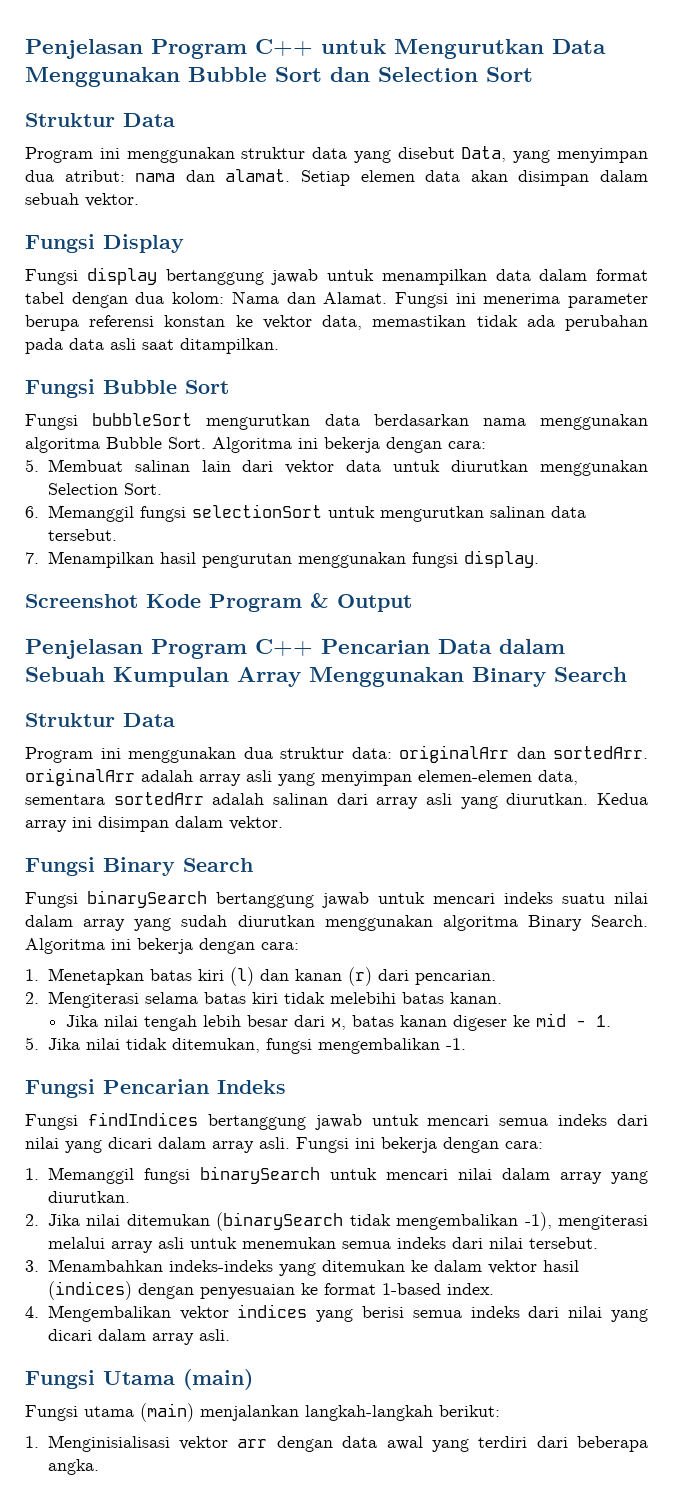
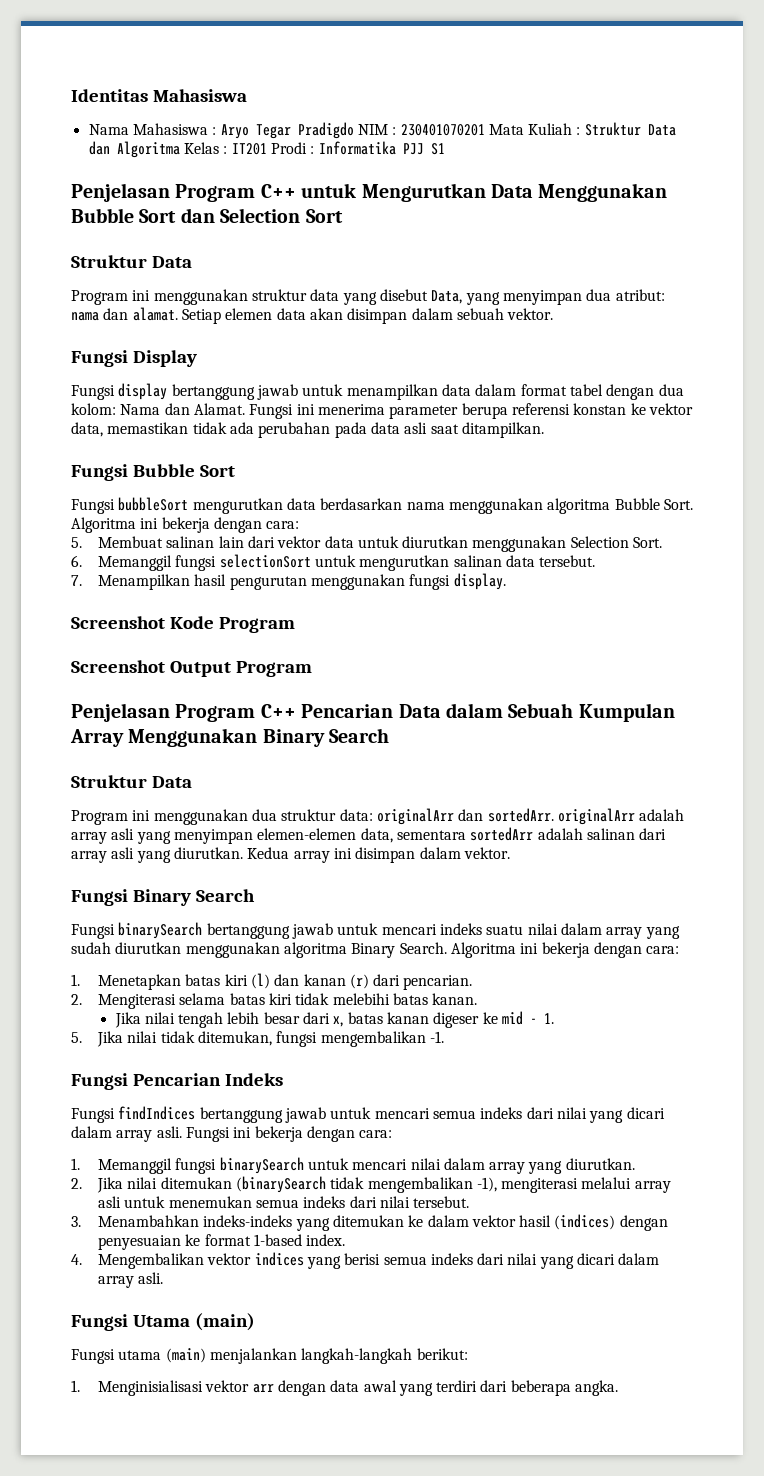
+ Identitas Mahasiswa
+ Nama Mahasiswa : Aryo Tegar Pradigdo NIM : 230401070201 Mata Kuliah : Struktur Data dan Algoritma Kelas : IT201 Prodi : Informatika PJJ S1
- Screenshot Kode Program & Output
+ Screenshot Kode Program
+ Screenshot Output Program

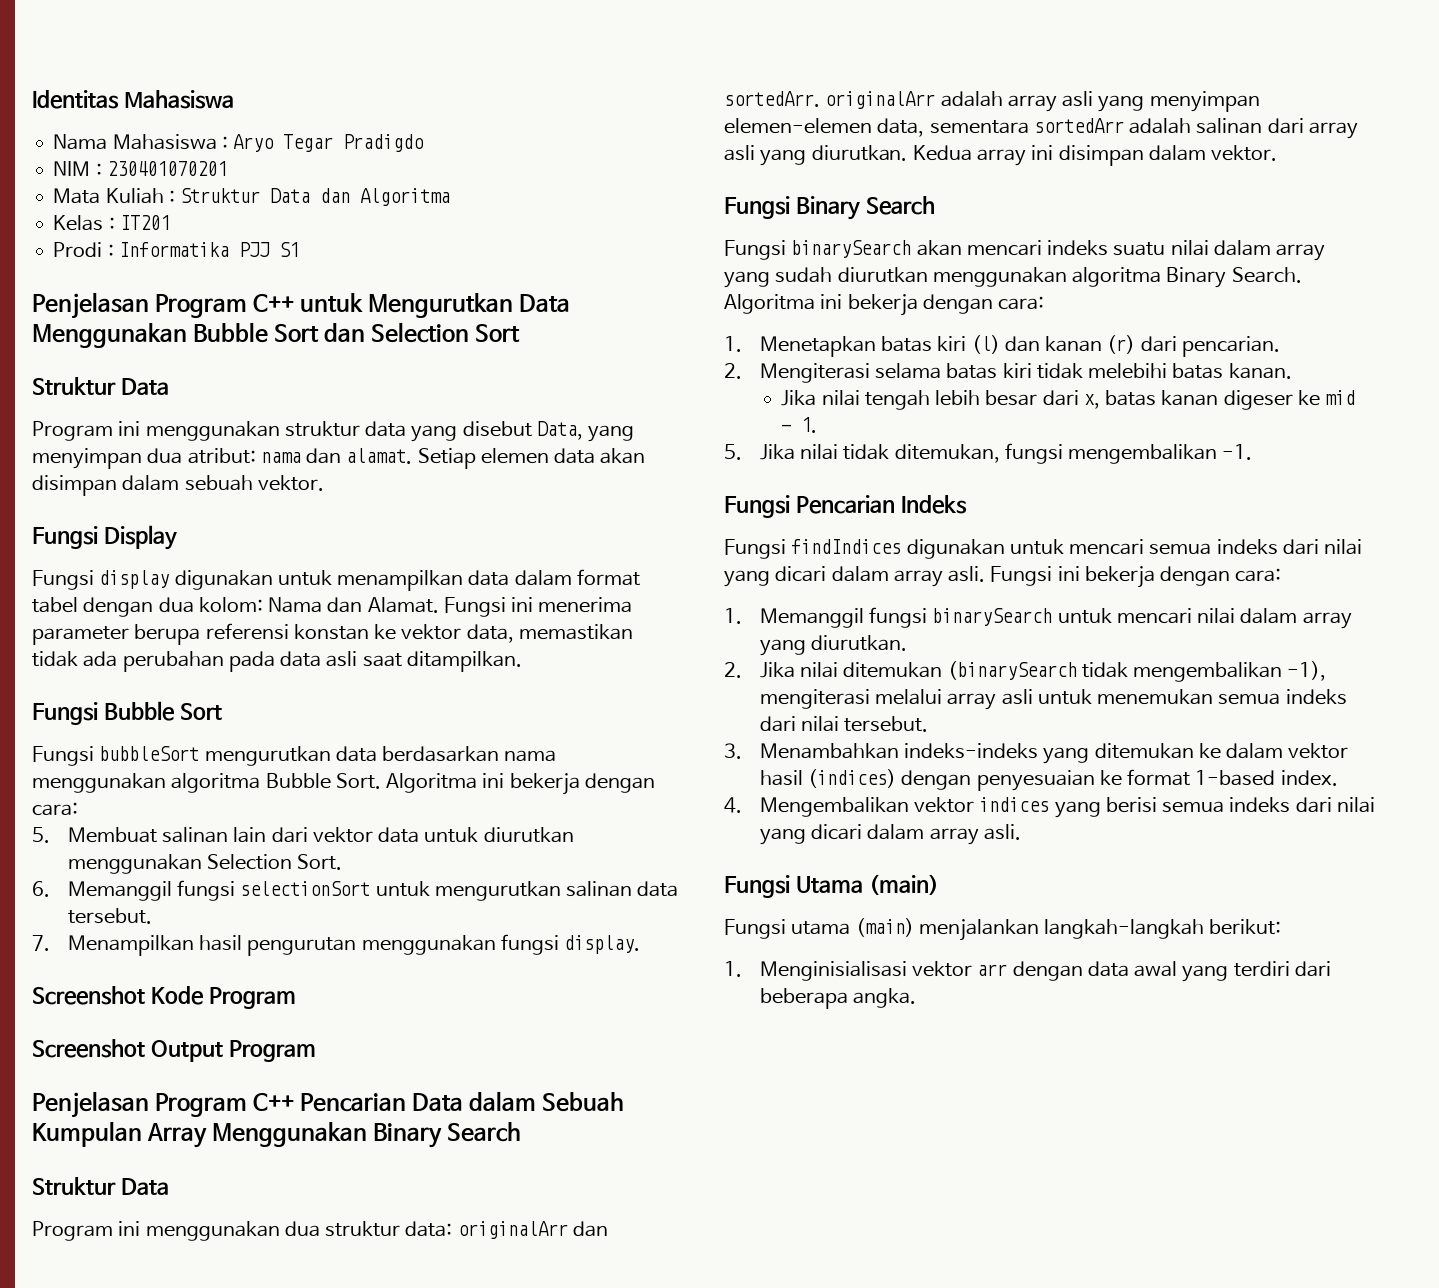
- Nama Mahasiswa : Aryo Tegar Pradigdo NIM : 230401070201 Mata Kuliah : Struktur Data dan Algoritma Kelas : IT201 Prodi : Informatika PJJ S1
+ Nama Mahasiswa : Aryo Tegar Pradigdo
+ NIM : 230401070201
+ Mata Kuliah : Struktur Data dan Algoritma
+ Kelas : IT201
+ Prodi : Informatika PJJ S1
- Fungsi display bertanggung jawab untuk menampilkan data dalam format tabel dengan dua kolom: Nama dan Alamat.
+ Fungsi display digunakan untuk menampilkan data dalam format tabel dengan dua kolom: Nama dan Alamat.
- Fungsi binarySearch bertanggung jawab untuk mencari indeks suatu nilai dalam array yang sudah diurutkan menggunakan algoritma Binary Search.
+ Fungsi binarySearch akan mencari indeks suatu nilai dalam array yang sudah diurutkan menggunakan algoritma Binary Search.
- Fungsi findIndices bertanggung jawab untuk mencari semua indeks dari nilai yang dicari dalam array asli.
+ Fungsi findIndices digunakan untuk mencari semua indeks dari nilai yang dicari dalam array asli.

